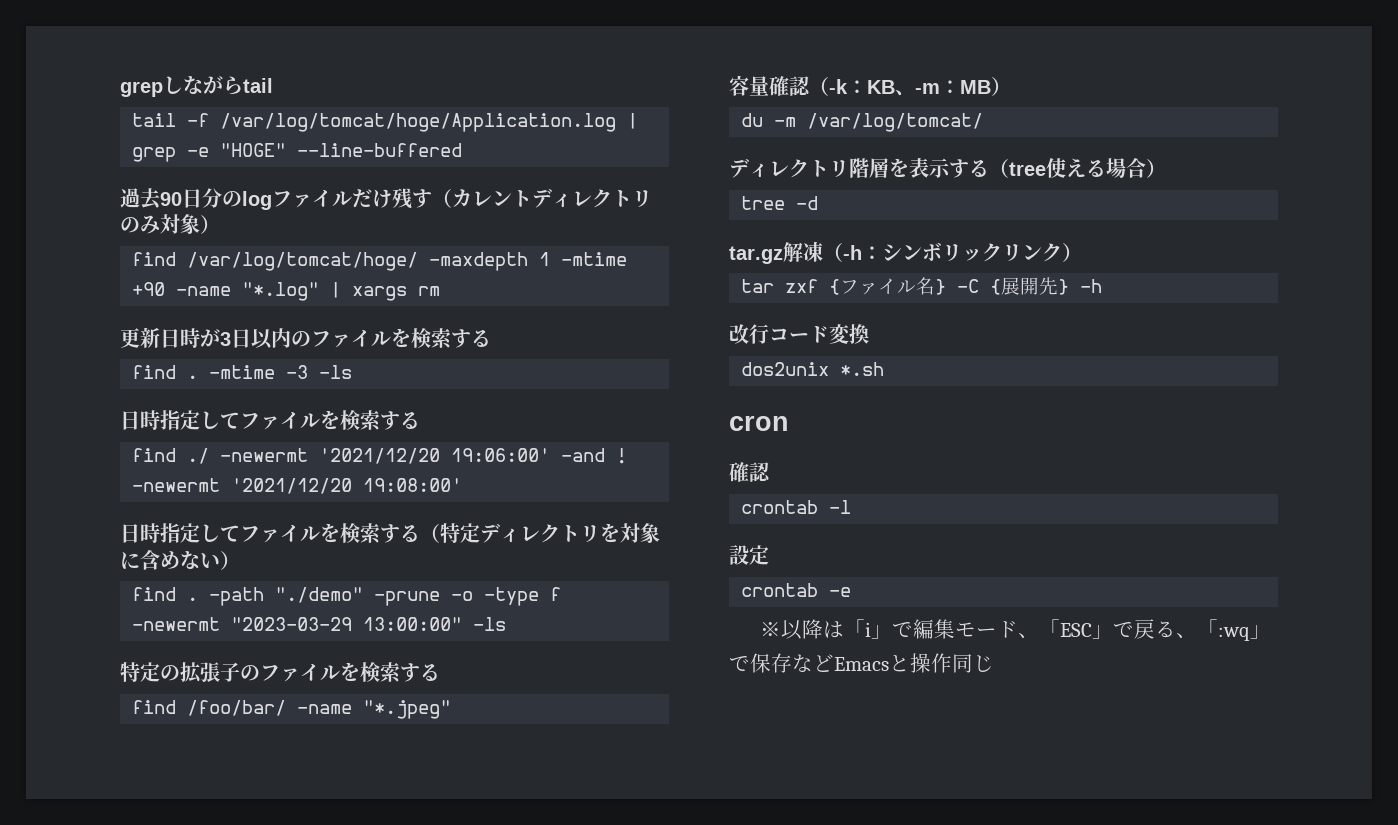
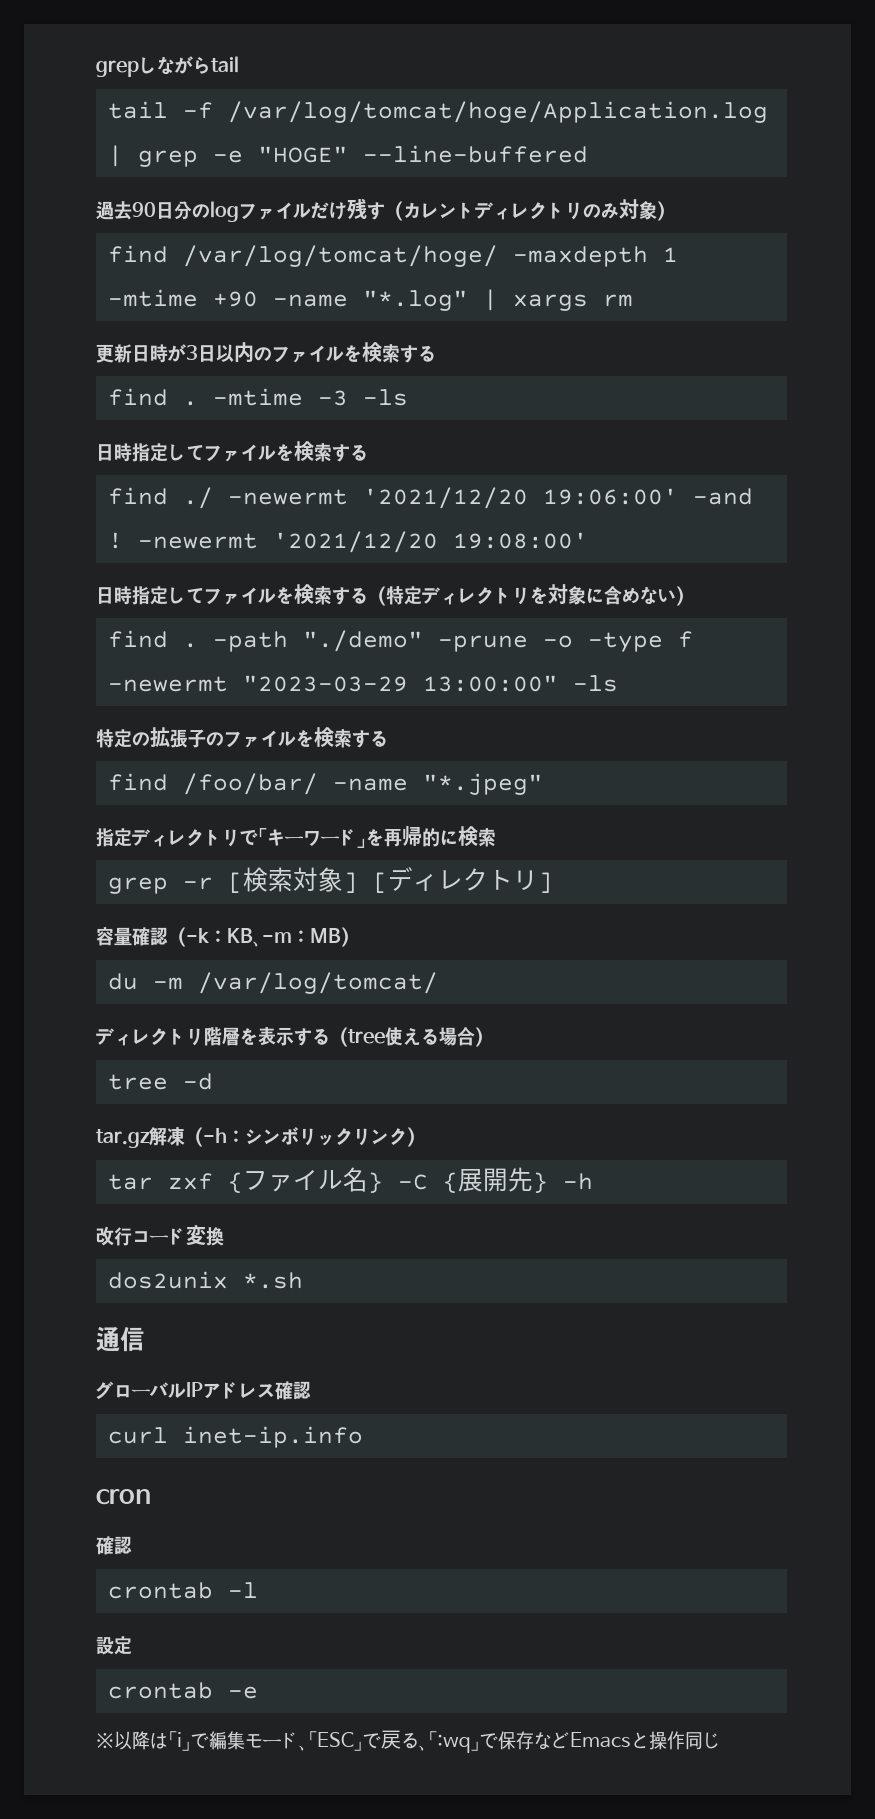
+ 指定ディレクトリで「キーワード」を再帰的に検索
+ grep -r [検索対象] [ディレクトリ]
+ 通信
+ グローバルIPアドレス確認
+ curl inet-ip.info

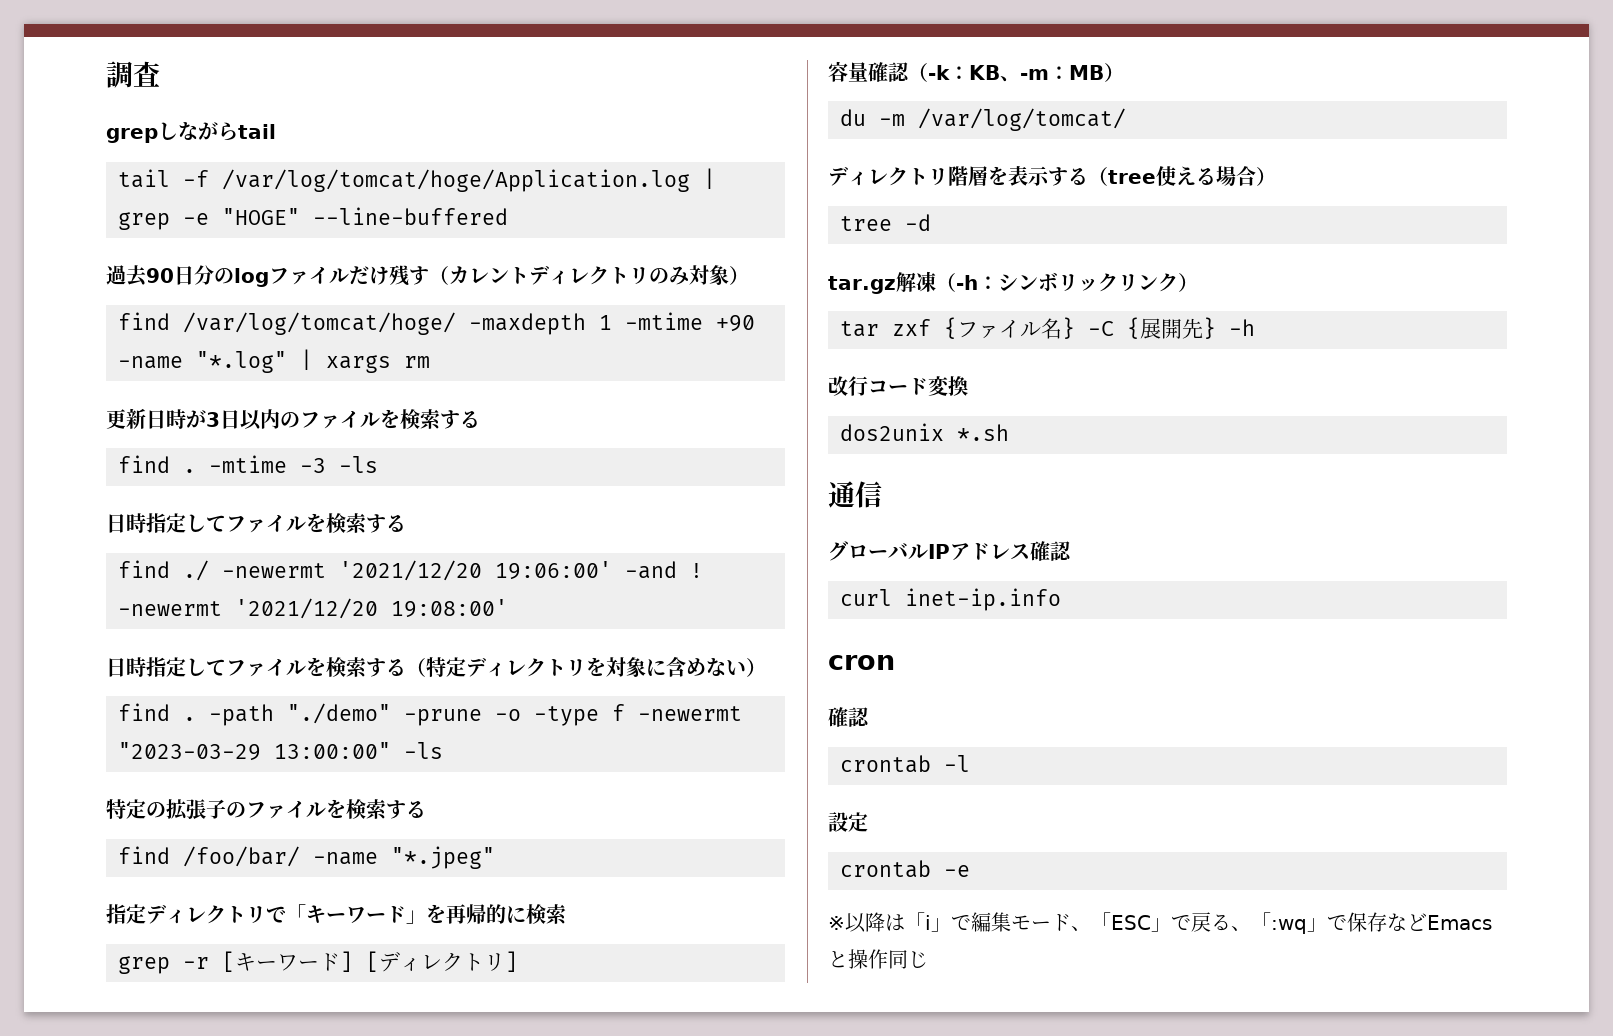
+ 調査
- grep -r [検索対象] [ディレクトリ]
+ grep -r [キーワード] [ディレクトリ]

